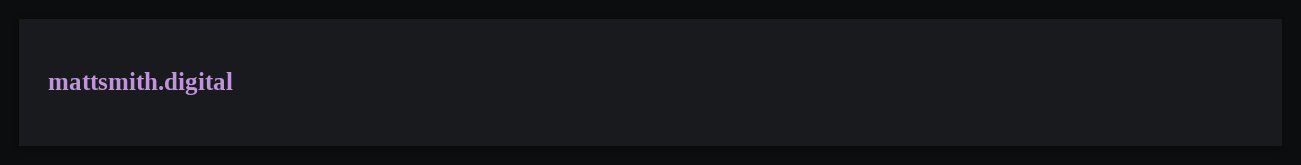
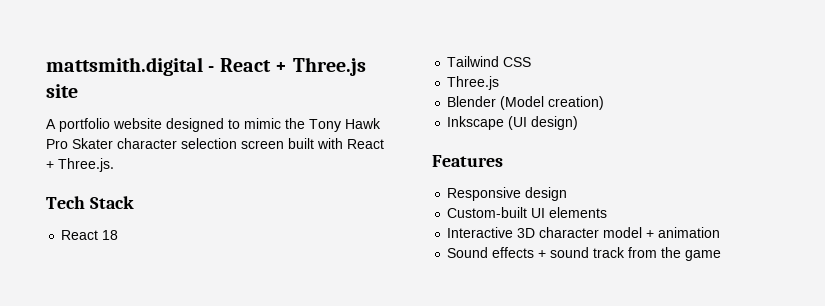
- mattsmith.digital
+ mattsmith.digital - React + Three.js site
+ A portfolio website designed to mimic the Tony Hawk Pro Skater character selection screen built with React + Three.js.
+ Tech Stack
+ React 18
+ Tailwind CSS
+ Three.js
+ Blender (Model creation)
+ Inkscape (UI design)
+ Features
+ Responsive design
+ Custom-built UI elements
+ Interactive 3D character model + animation
+ Sound effects + sound track from the game

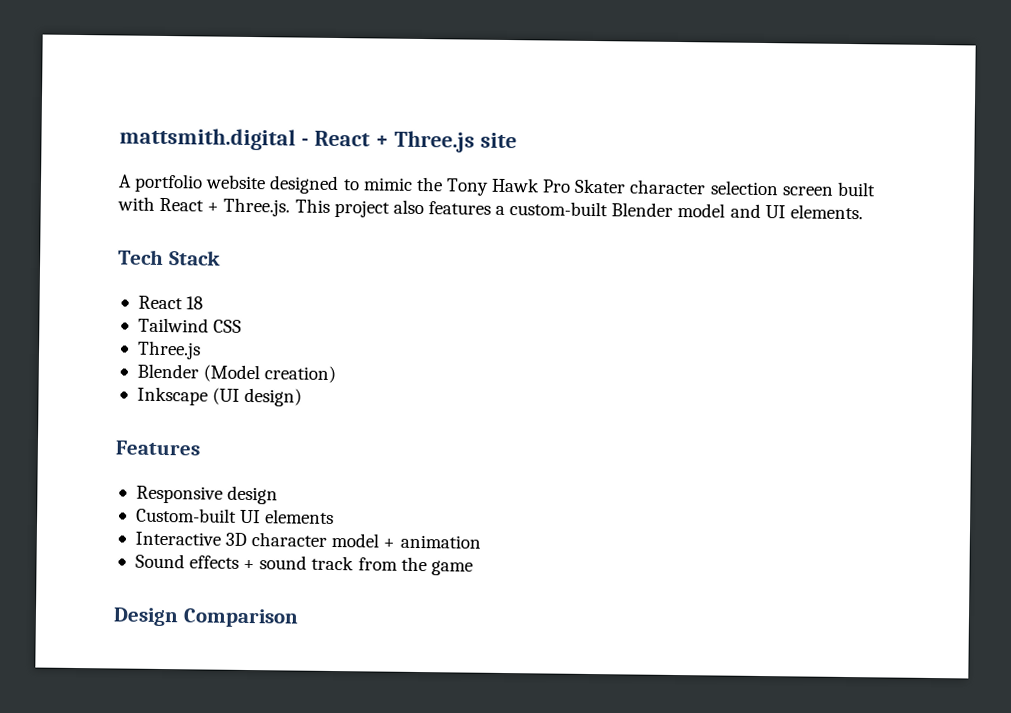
- A portfolio website designed to mimic the Tony Hawk Pro Skater character selection screen built with React + Three.js.
+ A portfolio website designed to mimic the Tony Hawk Pro Skater character selection screen built with React + Three.js. This project also features a custom-built Blender model and UI elements.
+ Design Comparison

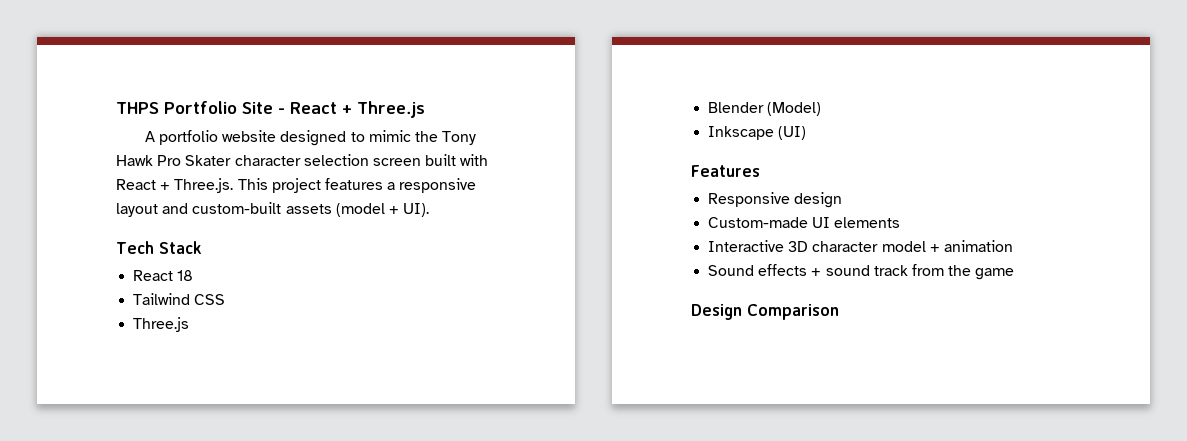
- mattsmith.digital - React + Three.js site
+ THPS Portfolio Site - React + Three.js
- A portfolio website designed to mimic the Tony Hawk Pro Skater character selection screen built with React + Three.js. This project also features a custom-built Blender model and UI elements.
+ A portfolio website designed to mimic the Tony Hawk Pro Skater character selection screen built with React + Three.js. This project features a responsive layout and custom-built assets (model + UI).
- Blender (Model creation)
+ Blender (Model)
- Inkscape (UI design)
+ Inkscape (UI)
- Custom-built UI elements
+ Custom-made UI elements

